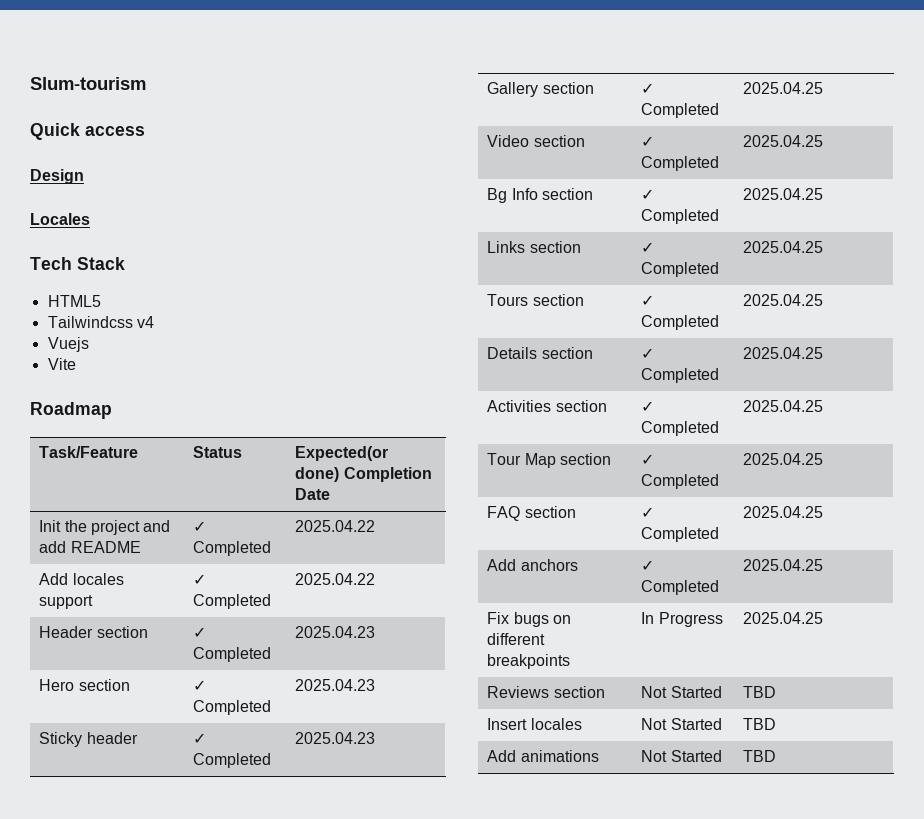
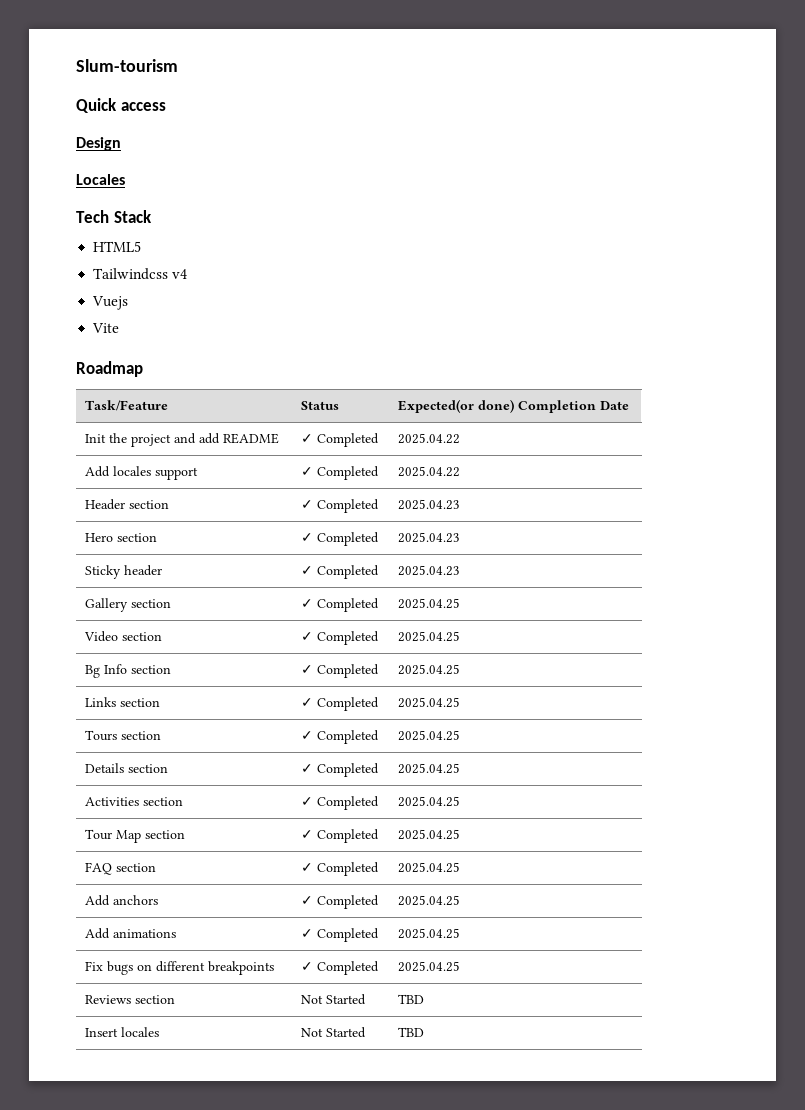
+ Add animations | ✓ Completed | 2025.04.25
- Fix bugs on different breakpoints | In Progress | 2025.04.25
+ Fix bugs on different breakpoints | ✓ Completed | 2025.04.25
- Add animations | Not Started | TBD

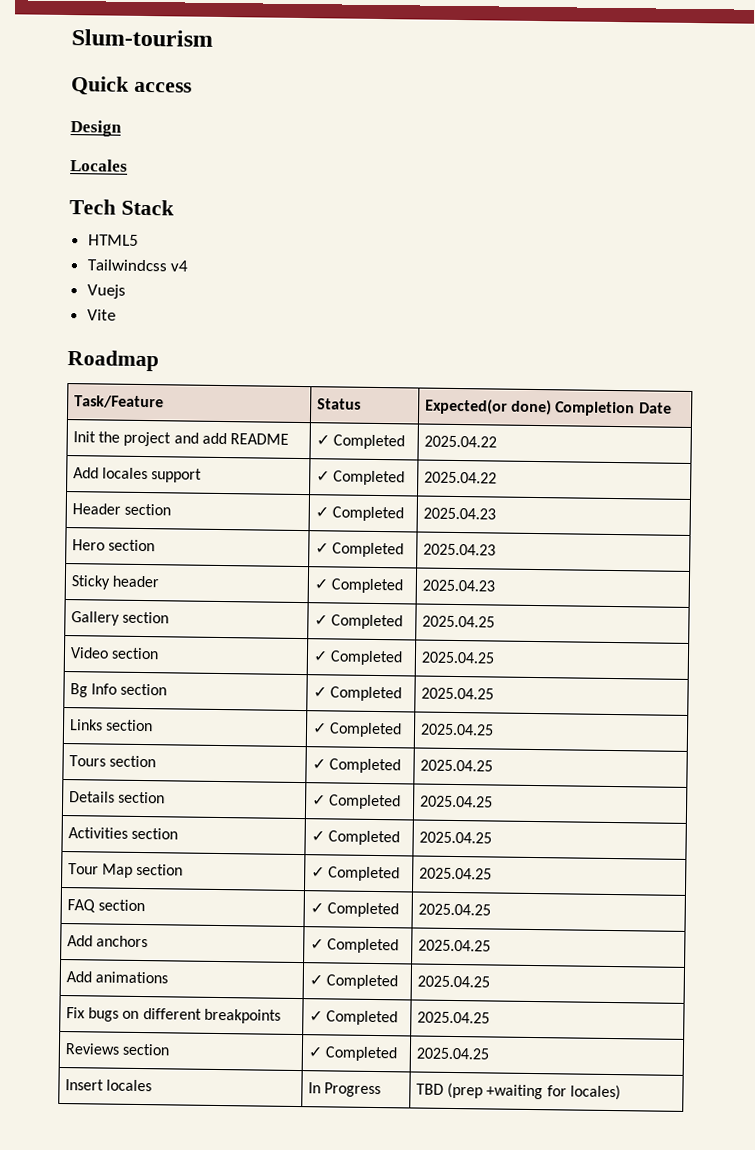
- Reviews section | Not Started | TBD
+ Reviews section | ✓ Completed | 2025.04.25
- Insert locales | Not Started | TBD
+ Insert locales | In Progress | TBD (prep +waiting for locales)

